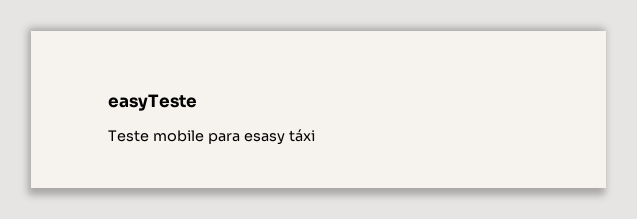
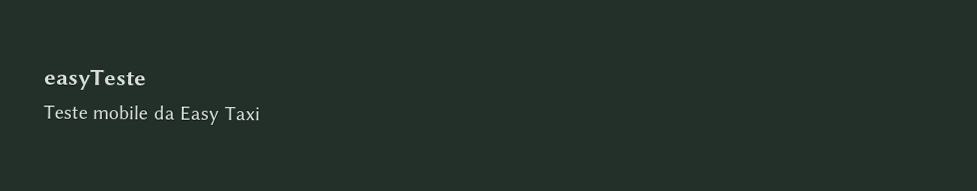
- Teste mobile para esasy táxi
+ Teste mobile da Easy Taxi

